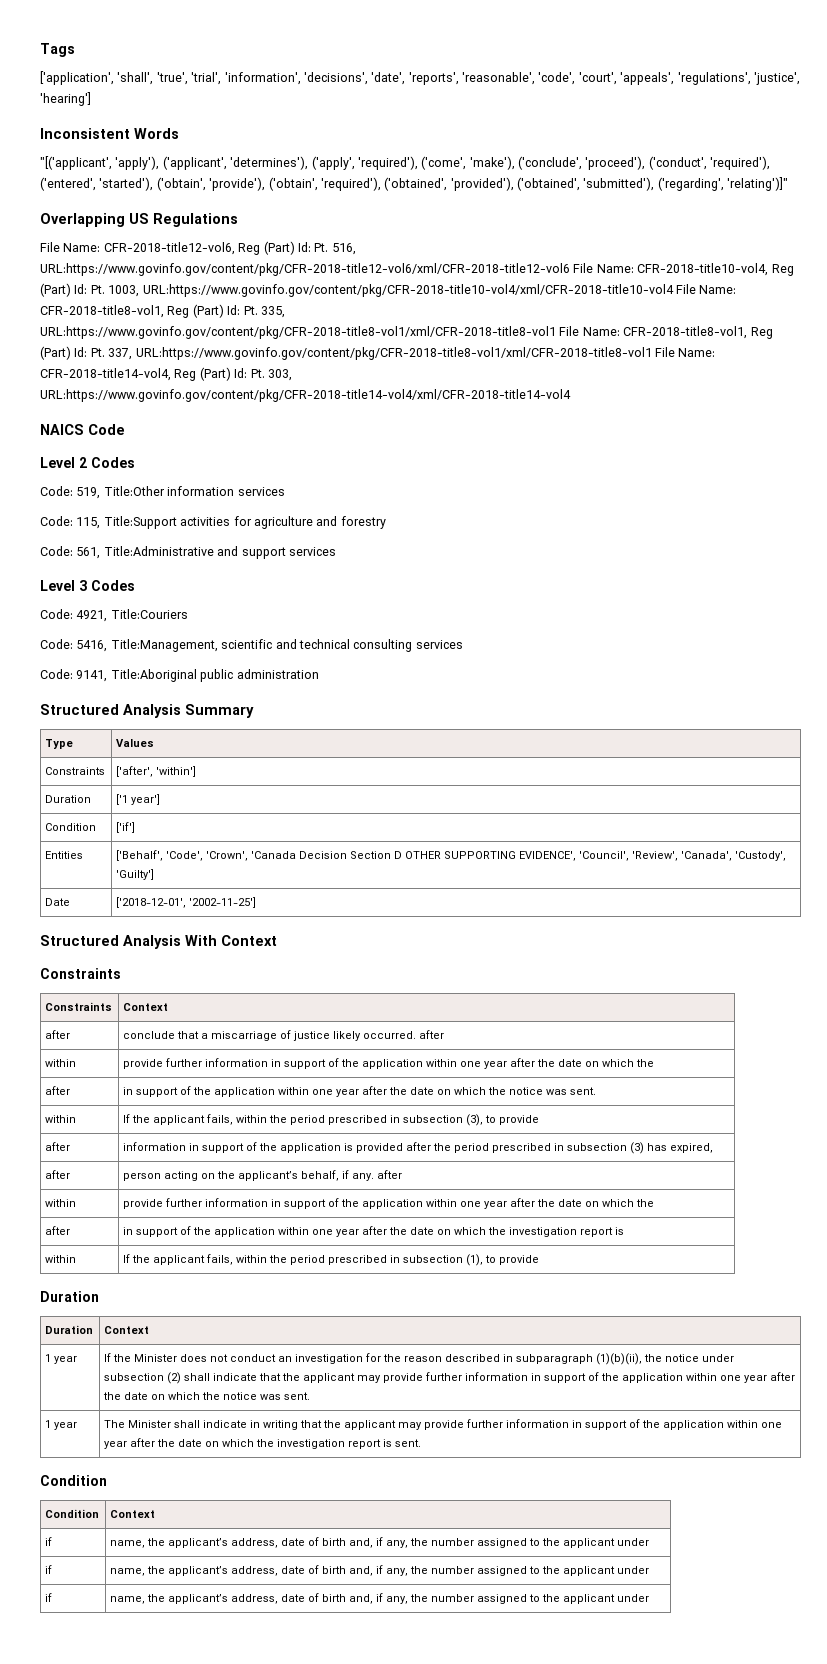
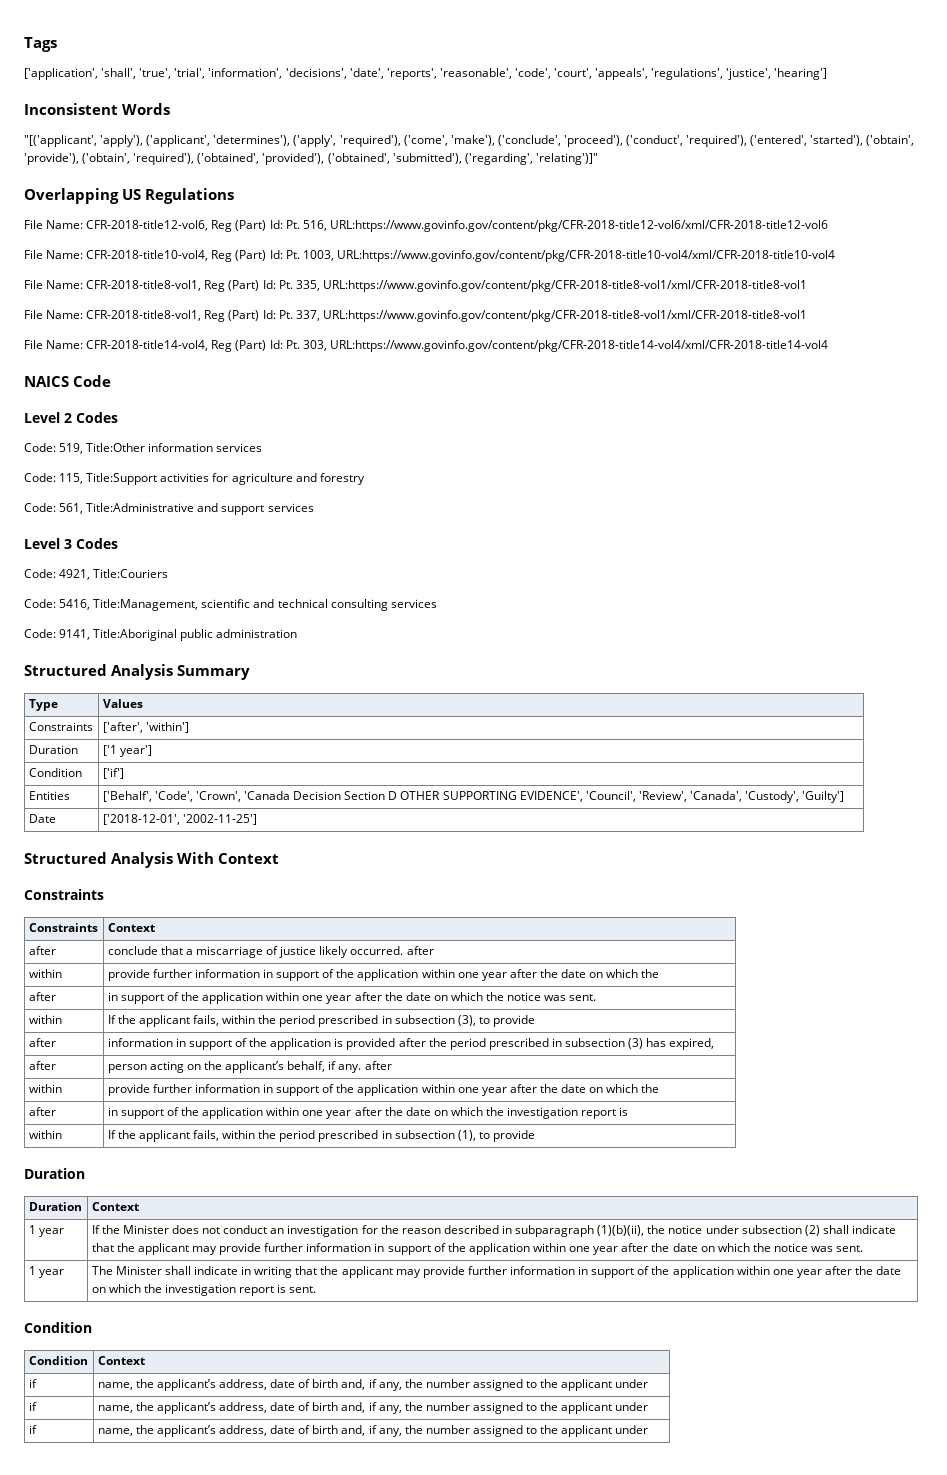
- File Name: CFR-2018-title12-vol6, Reg (Part) Id: Pt. 516, URL:https://www.govinfo.gov/content/pkg/CFR-2018-title12-vol6/xml/CFR-2018-title12-vol6 File Name: CFR-2018-title10-vol4, Reg (Part) Id: Pt. 1003, URL:https://www.govinfo.gov/content/pkg/CFR-2018-title10-vol4/xml/CFR-2018-title10-vol4 File Name: CFR-2018-title8-vol1, Reg (Part) Id: Pt. 335, URL:https://www.govinfo.gov/content/pkg/CFR-2018-title8-vol1/xml/CFR-2018-title8-vol1 File Name: CFR-2018-title8-vol1, Reg (Part) Id: Pt. 337, URL:https://www.govinfo.gov/content/pkg/CFR-2018-title8-vol1/xml/CFR-2018-title8-vol1 File Name: CFR-2018-title14-vol4, Reg (Part) Id: Pt. 303, URL:https://www.govinfo.gov/content/pkg/CFR-2018-title14-vol4/xml/CFR-2018-title14-vol4
+ File Name: CFR-2018-title12-vol6, Reg (Part) Id: Pt. 516, URL:https://www.govinfo.gov/content/pkg/CFR-2018-title12-vol6/xml/CFR-2018-title12-vol6
+ File Name: CFR-2018-title10-vol4, Reg (Part) Id: Pt. 1003, URL:https://www.govinfo.gov/content/pkg/CFR-2018-title10-vol4/xml/CFR-2018-title10-vol4
+ File Name: CFR-2018-title8-vol1, Reg (Part) Id: Pt. 335, URL:https://www.govinfo.gov/content/pkg/CFR-2018-title8-vol1/xml/CFR-2018-title8-vol1
+ File Name: CFR-2018-title8-vol1, Reg (Part) Id: Pt. 337, URL:https://www.govinfo.gov/content/pkg/CFR-2018-title8-vol1/xml/CFR-2018-title8-vol1
+ File Name: CFR-2018-title14-vol4, Reg (Part) Id: Pt. 303, URL:https://www.govinfo.gov/content/pkg/CFR-2018-title14-vol4/xml/CFR-2018-title14-vol4

